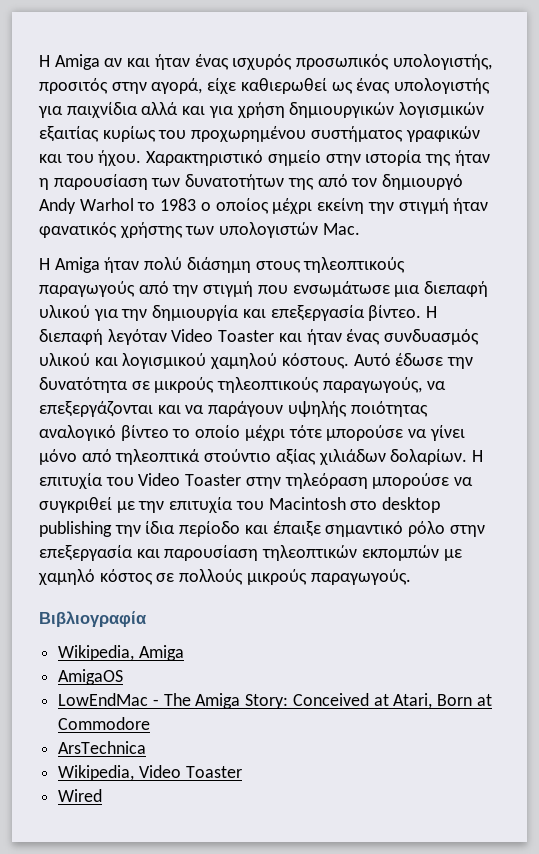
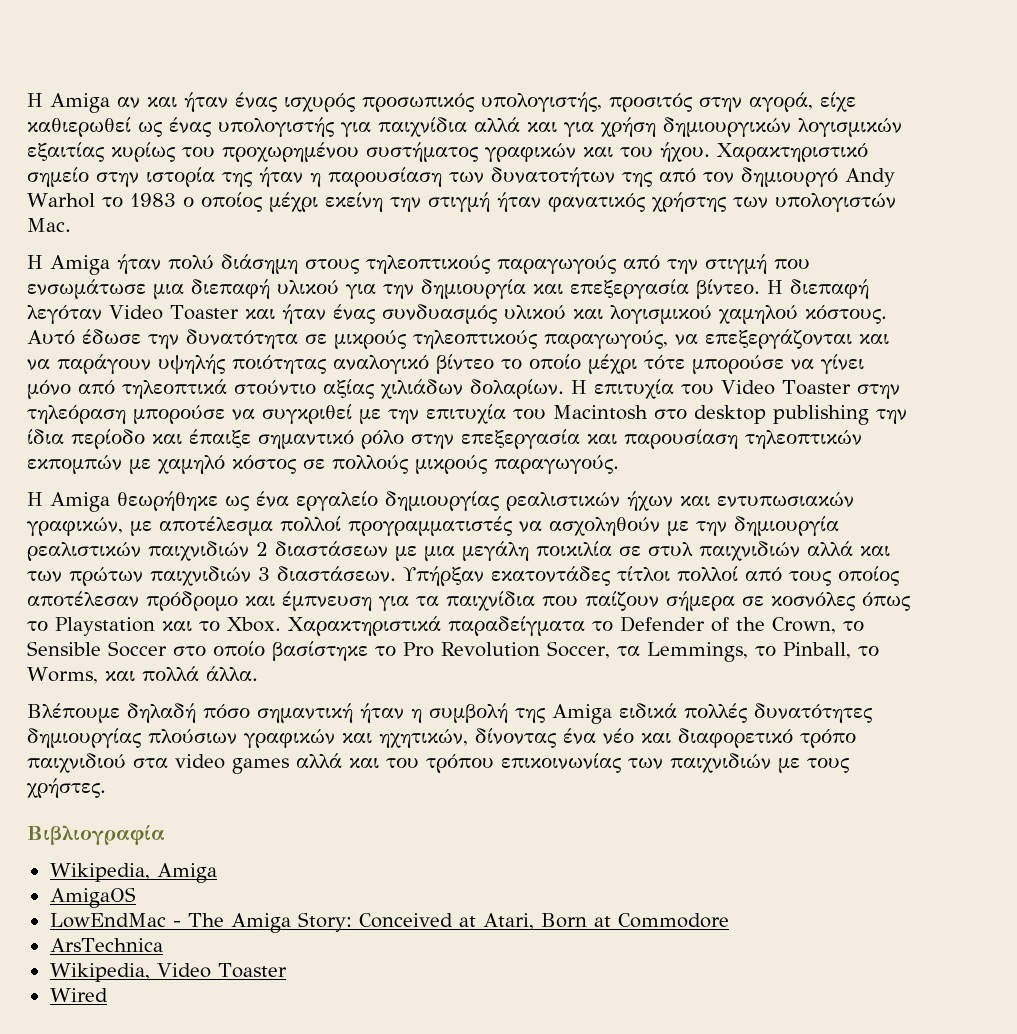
+ Η Amiga θεωρήθηκε ως ένα εργαλείο δημιουργίας ρεαλιστικών ήχων και εντυπωσιακών γραφικών, με αποτέλεσμα πολλοί προγραμματιστές να ασχοληθούν με την δημιουργία ρεαλιστικών παιχνιδιών 2 διαστάσεων με μια μεγάλη ποικιλία σε στυλ παιχνιδιών αλλά και των πρώτων παιχνιδιών 3 διαστάσεων. Υπήρξαν εκατοντάδες τίτλοι πολλοί από τους οποίος αποτέλεσαν πρόδρομο και έμπνευση για τα παιχνίδια που παίζουν σήμερα σε κοσνόλες όπως το Playstation και το Xbox. Χαρακτηριστικά παραδείγματα το Defender of the Crown, το Sensible Soccer στο οποίο βασίστηκε το Pro Revolution Soccer, τα Lemmings, το Pinball, το Worms, και πολλά άλλα.
+ Βλέπουμε δηλαδή πόσο σημαντική ήταν η συμβολή της Amiga ειδικά πολλές δυνατότητες δημιουργίας πλούσιων γραφικών και ηχητικών, δίνοντας ένα νέο και διαφορετικό τρόπο παιχνιδιού στα video games αλλά και του τρόπου επικοινωνίας των παιχνιδιών με τους χρήστες.

